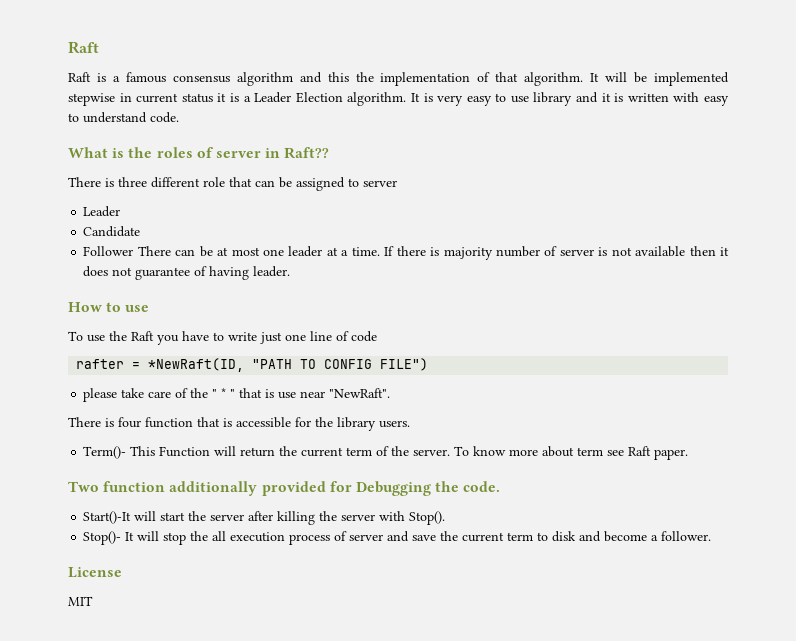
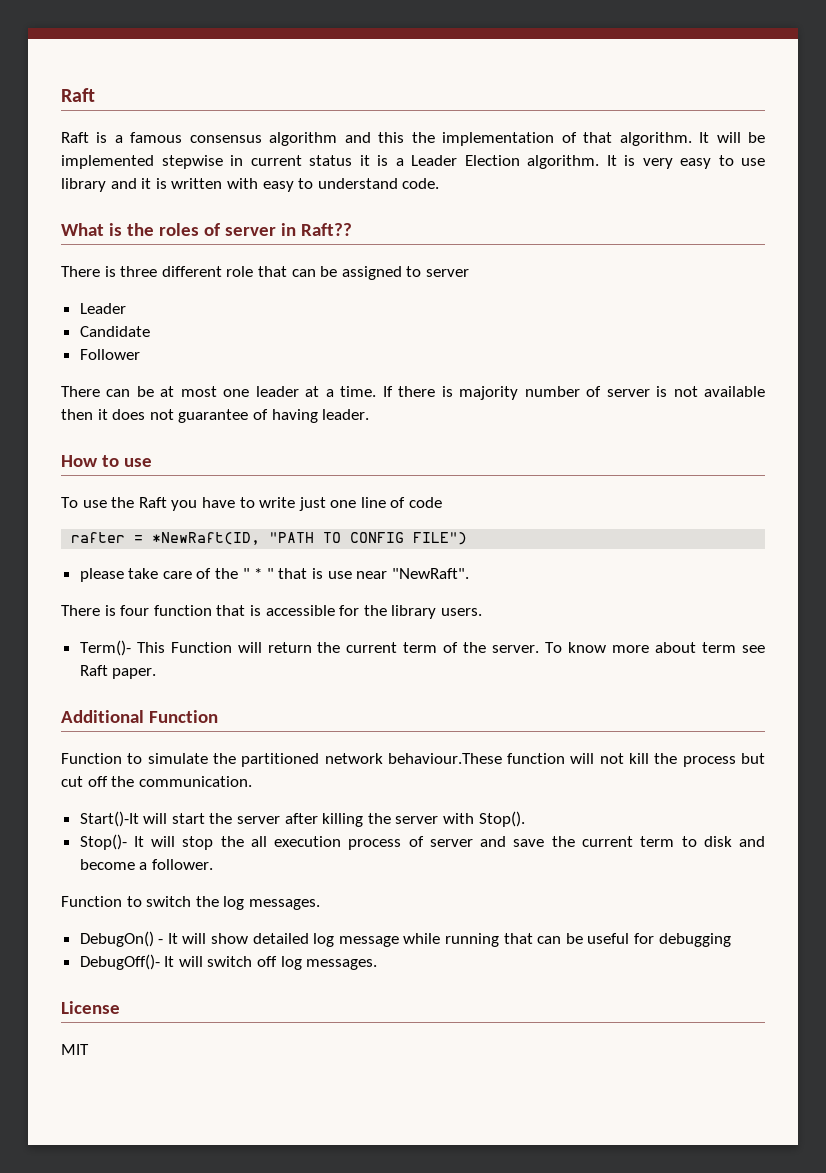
- Follower There can be at most one leader at a time.
+ Follower
+ There can be at most one leader at a time.
- Two function additionally provided for Debugging the code.
+ Additional Function
+ Function to simulate the partitioned network behaviour.These function will not kill the process but cut off the communication.
+ Function to switch the log messages.
+ DebugOn() - It will show detailed log message while running that can be useful for debugging
+ DebugOff()- It will switch off log messages.

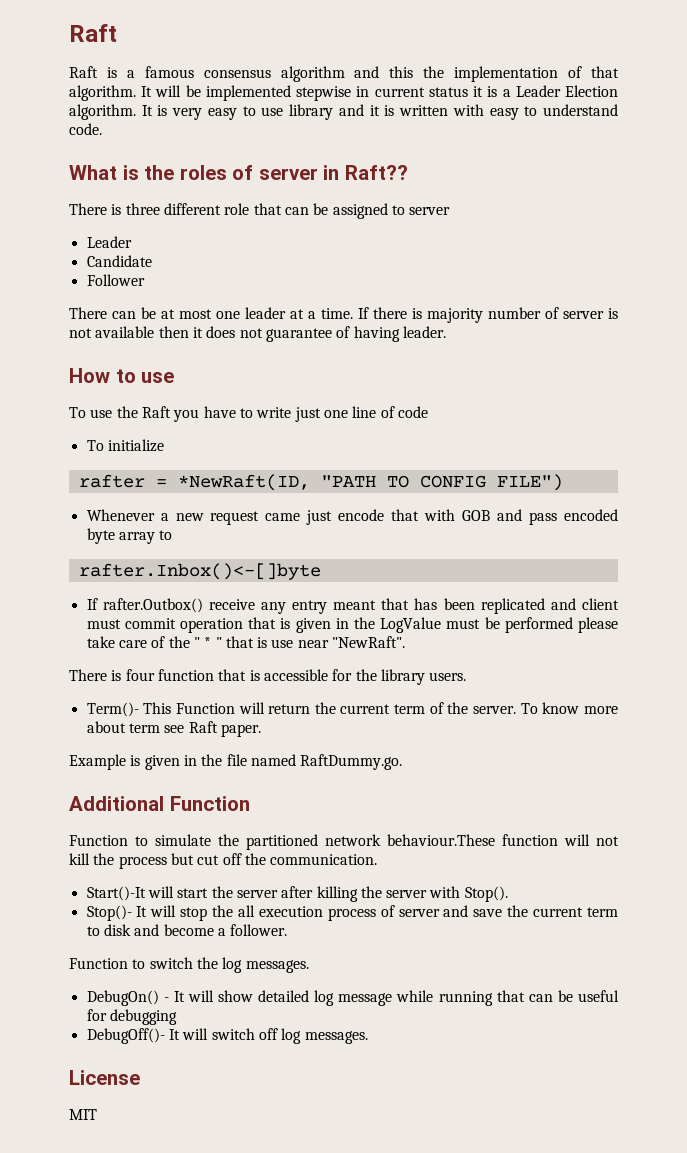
+ To initialize
- please take care of the " * " that is use near "NewRaft".
+ Whenever a new request came just encode that with GOB and pass encoded byte array to
+ rafter.Inbox()<-[]byte
+ If rafter.Outbox() receive any entry meant that has been replicated and client must commit operation that is given in the LogValue must be performed please take care of the " * " that is use near "NewRaft".
+ Example is given in the file named RaftDummy.go.

